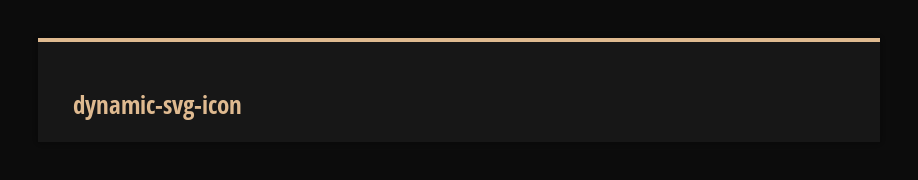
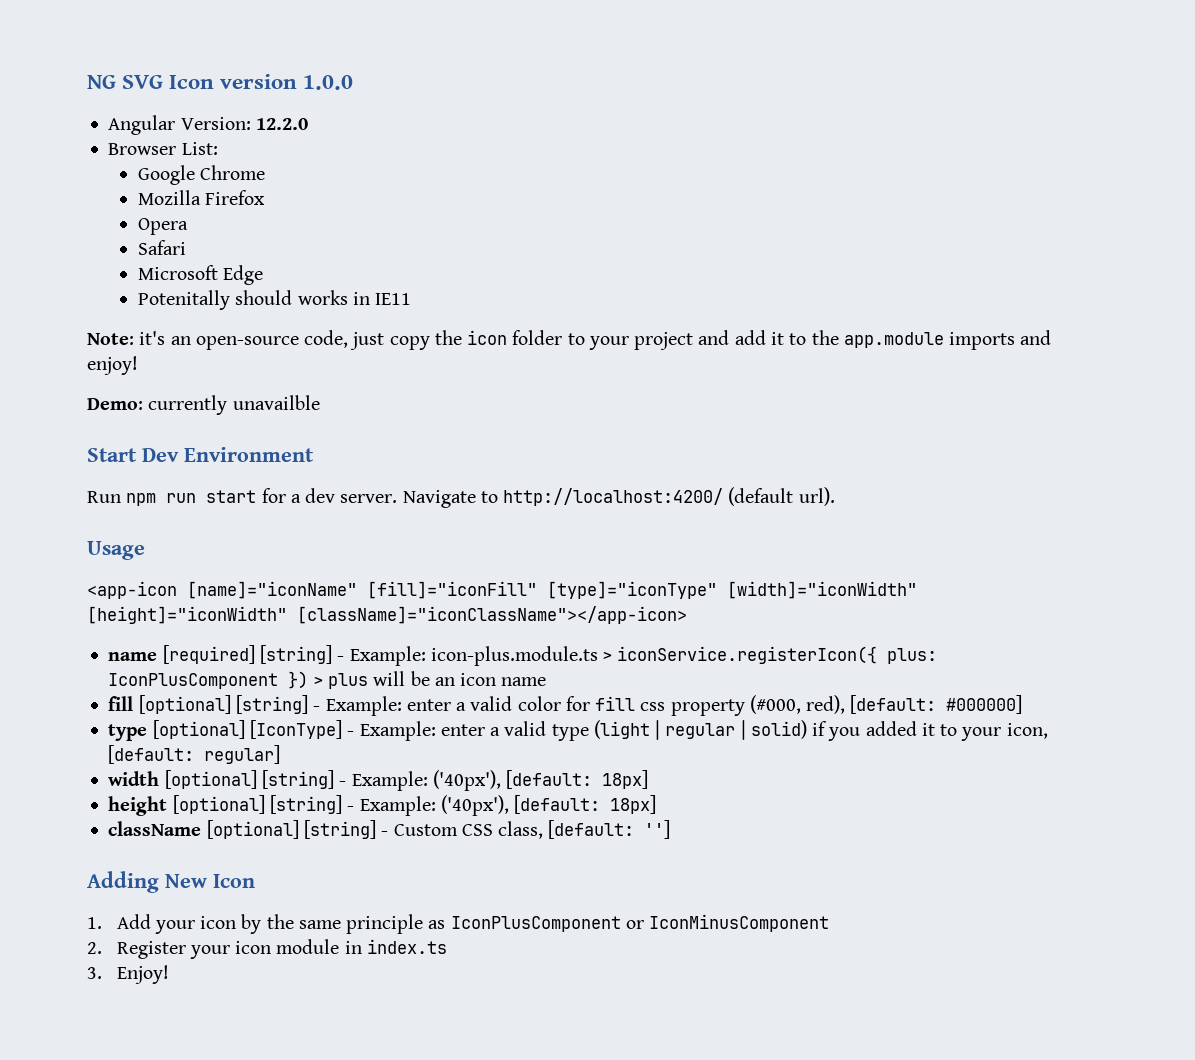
- dynamic-svg-icon
+ NG SVG Icon version 1.0.0
+ Angular Version: 12.2.0
+ Browser List:
+ Google Chrome
+ Mozilla Firefox
+ Opera
+ Safari
+ Microsoft Edge
+ Potenitally should works in IE11
+ Note: it's an open-source code, just copy the icon folder to your project and add it to the app.module imports and enjoy!
+ Demo: currently unavailble
+ Start Dev Environment
+ Run npm run start for a dev server. Navigate to http://localhost:4200/ (default url).
+ Usage
+ <app-icon [name]="iconName" [fill]="iconFill" [type]="iconType" [width]="iconWidth" [height]="iconWidth" [className]="iconClassName"></app-icon>
+ name [required] [string] - Example: icon-plus.module.ts > iconService.registerIcon({ plus: IconPlusComponent }) > plus will be an icon name
+ fill [optional] [string] - Example: enter a valid color for fill css property (#000, red), [default: #000000]
+ type [optional] [IconType] - Example: enter a valid type (light | regular | solid) if you added it to your icon, [default: regular]
+ width [optional] [string] - Example: ('40px'), [default: 18px]
+ height [optional] [string] - Example: ('40px'), [default: 18px]
+ className [optional] [string] - Custom CSS class, [default: '']
+ Adding New Icon
+ 1. Add your icon by the same principle as IconPlusComponent or IconMinusComponent
+ 2. Register your icon module in index.ts
+ 3. Enjoy!

